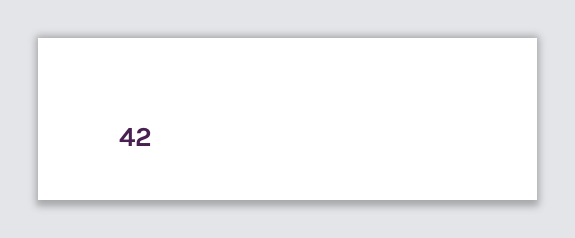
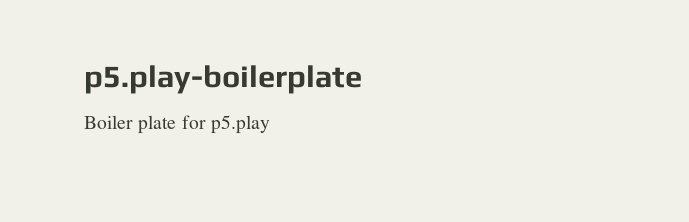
- 42
+ p5.play-boilerplate
+ Boiler plate for p5.play

